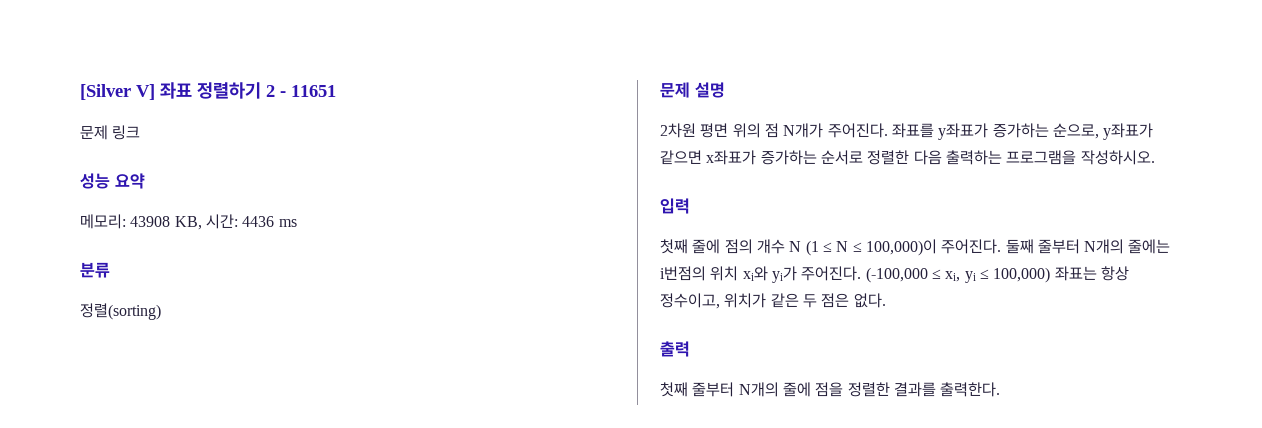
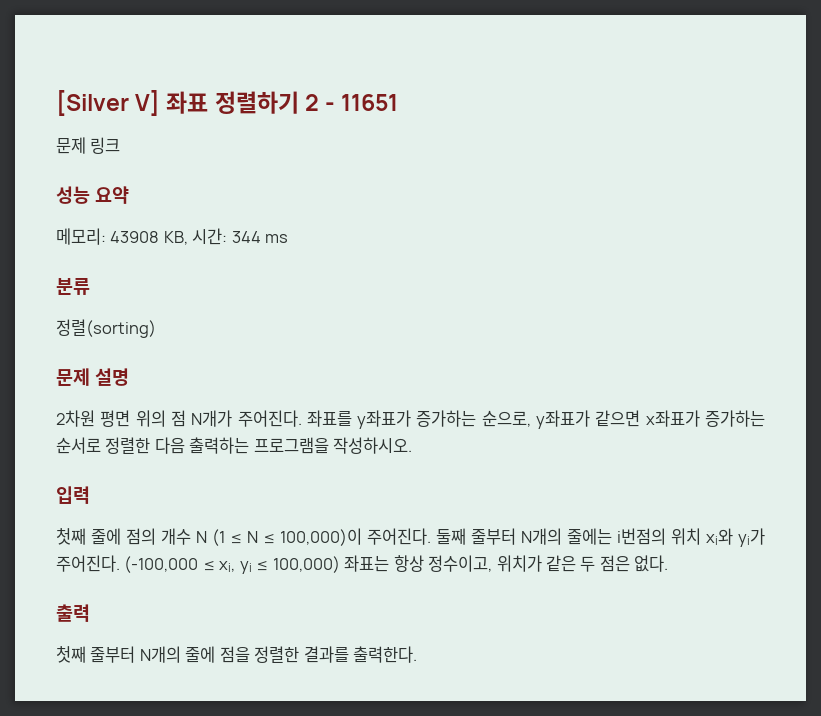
- 메모리: 43908 KB, 시간: 4436 ms
+ 메모리: 43908 KB, 시간: 344 ms

